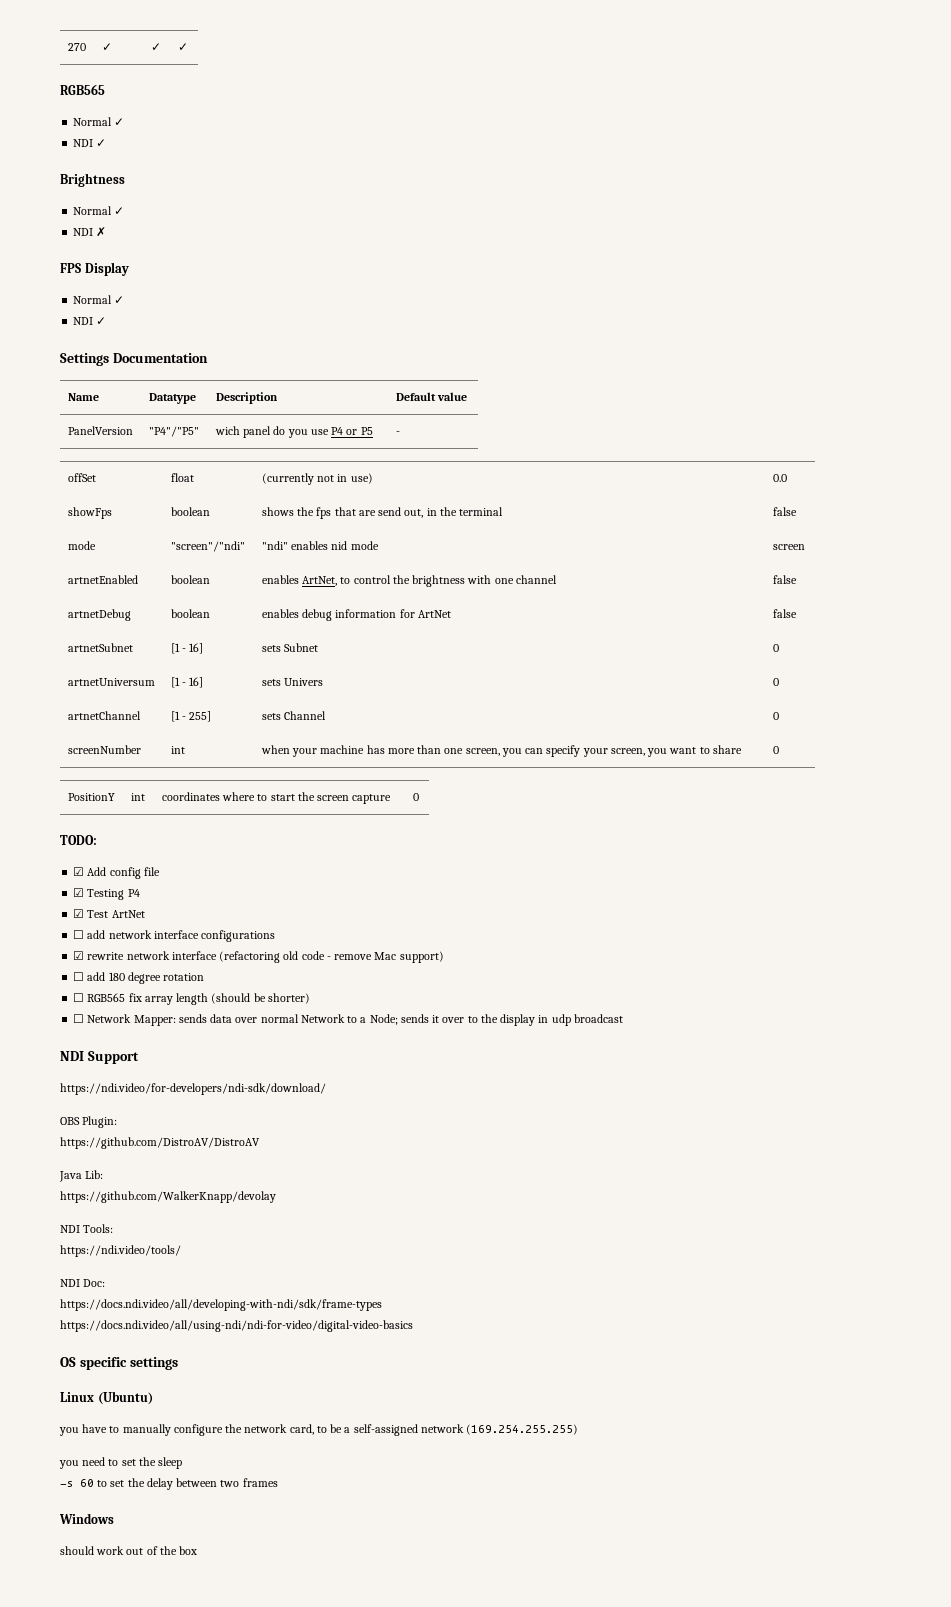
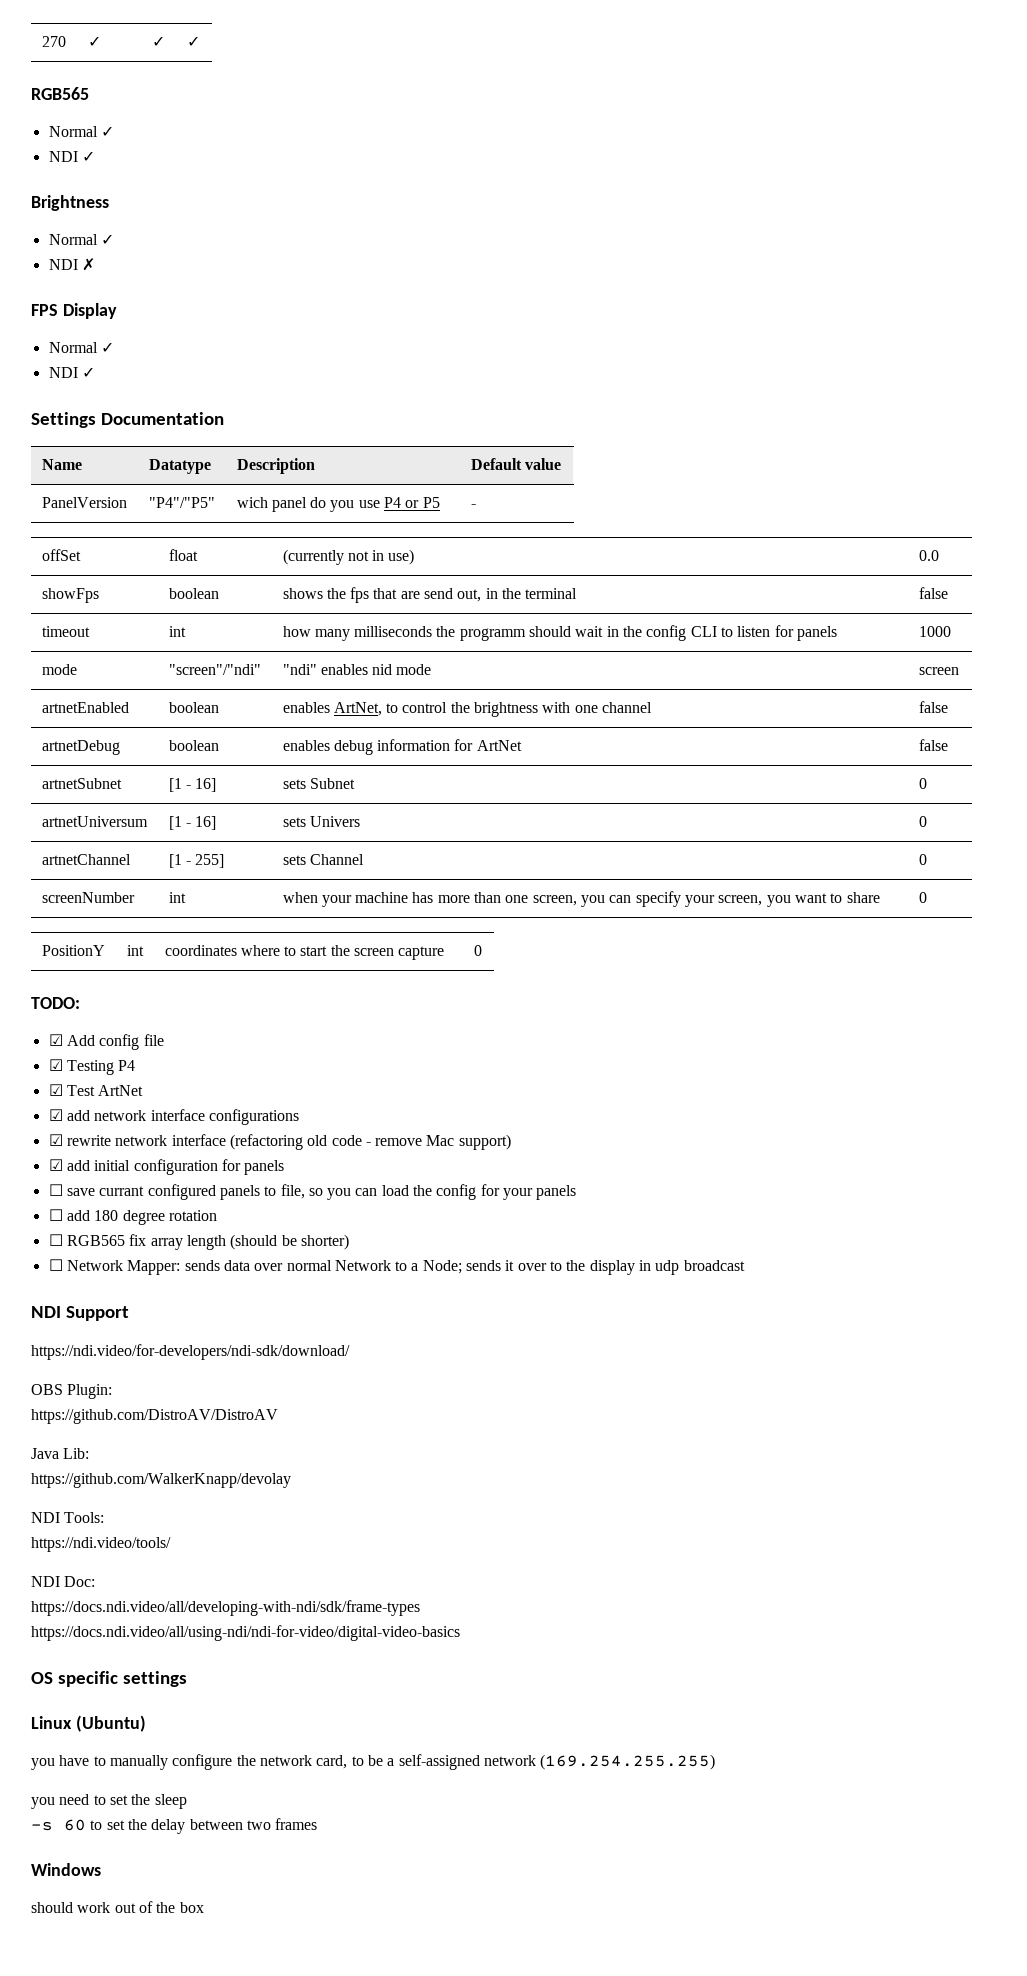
+ timeout | int | how many milliseconds the programm should wait in the config CLI to listen for panels | 1000
- ☐ add network interface configurations
+ ☑ add network interface configurations
+ ☑ add initial configuration for panels
+ ☐ save currant configured panels to file, so you can load the config for your panels

